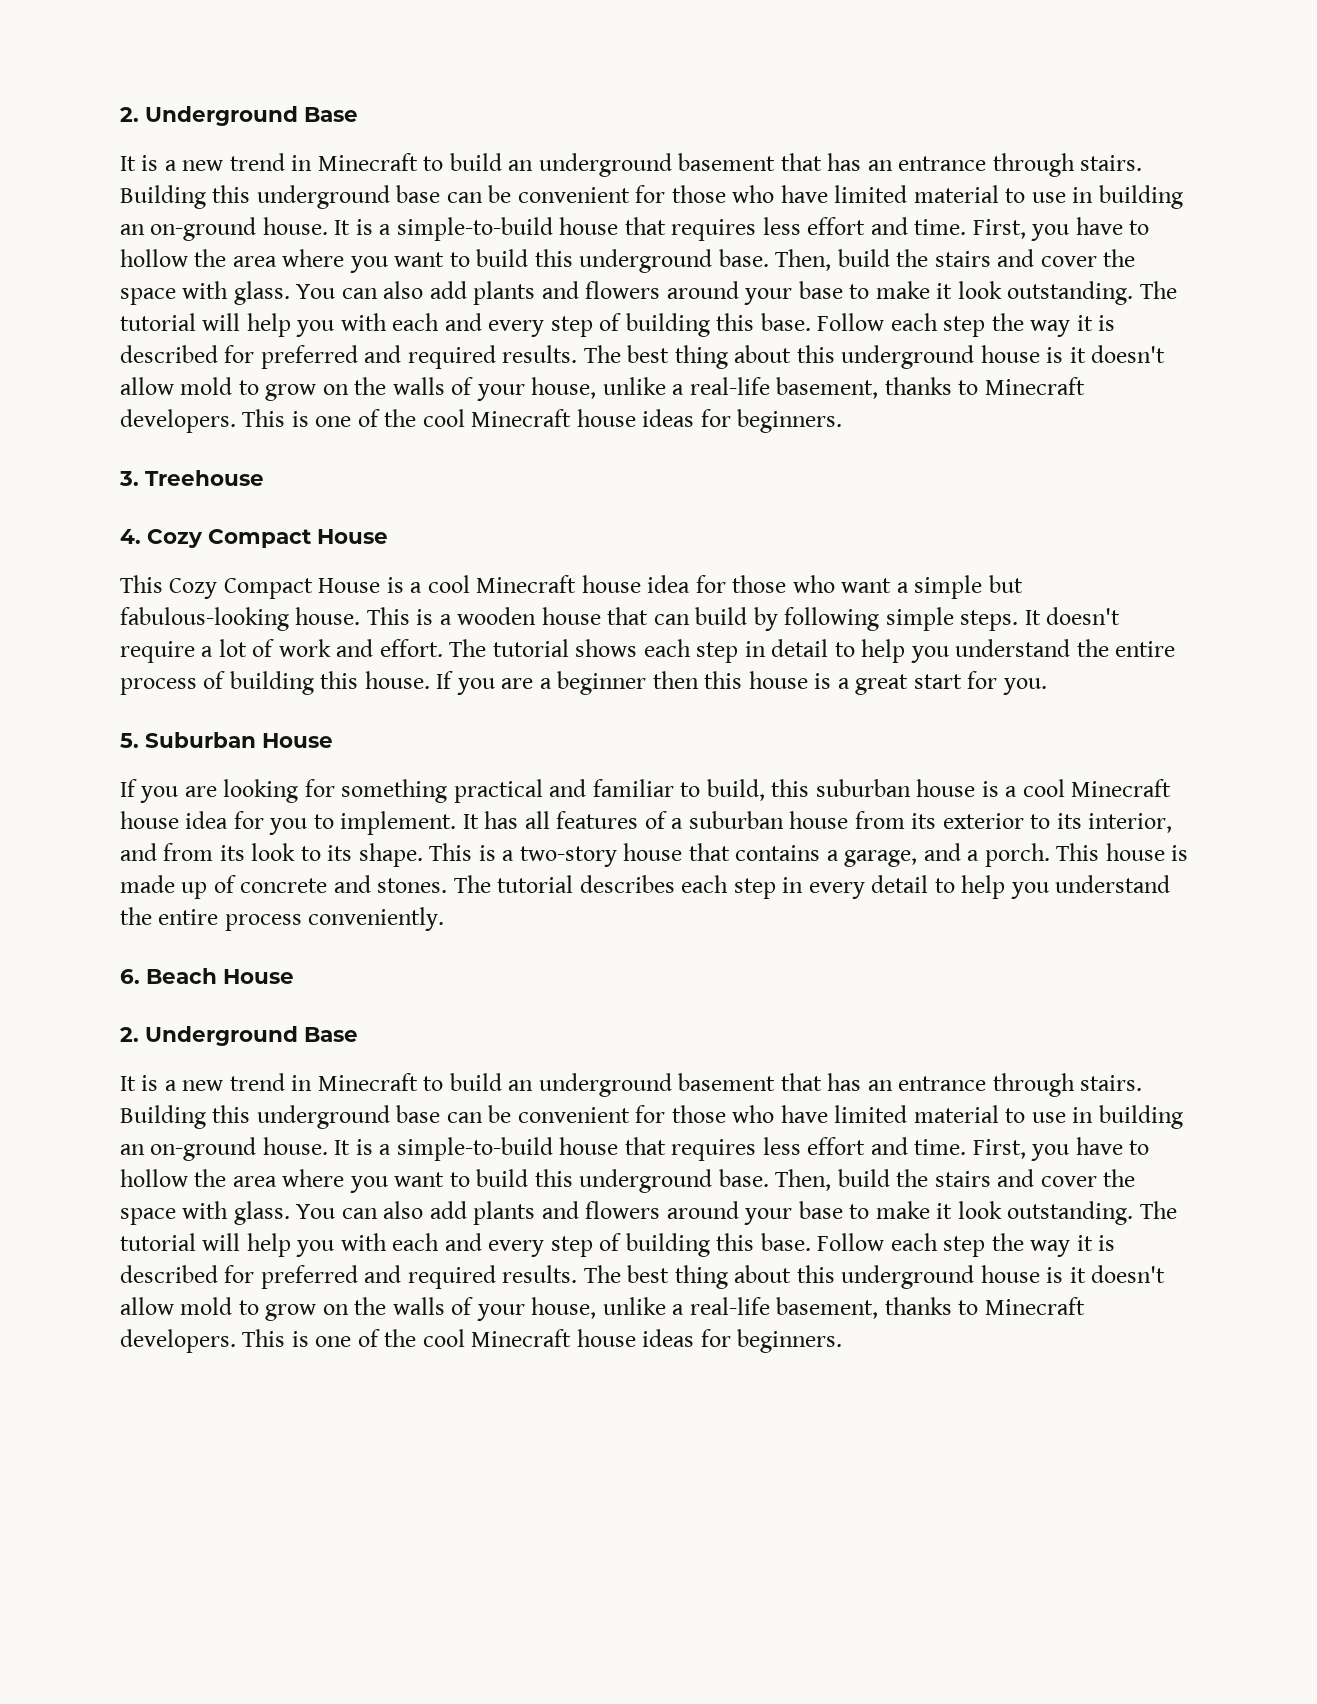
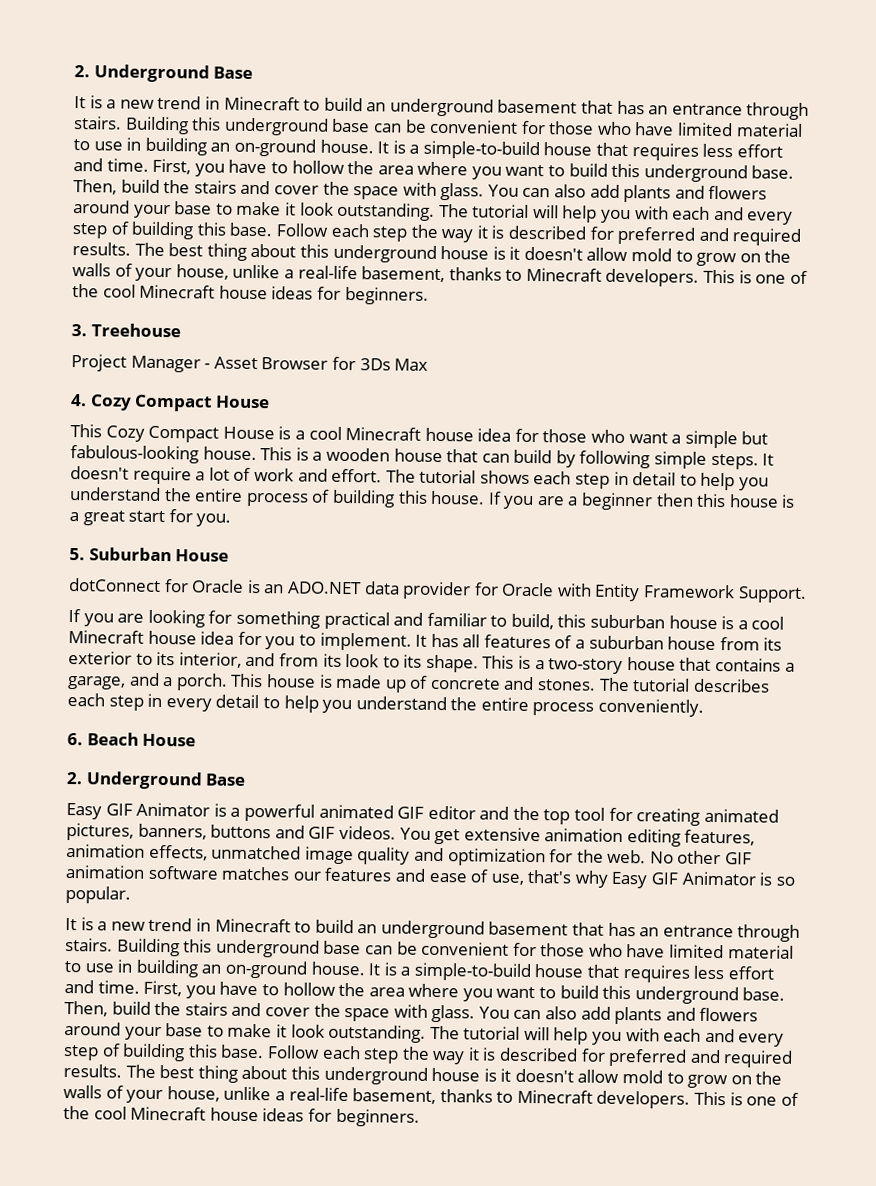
+ Project Manager - Asset Browser for 3Ds Max
+ dotConnect for Oracle is an ADO.NET data provider for Oracle with Entity Framework Support.
+ Easy GIF Animator is a powerful animated GIF editor and the top tool for creating animated pictures, banners, buttons and GIF videos. You get extensive animation editing features, animation effects, unmatched image quality and optimization for the web. No other GIF animation software matches our features and ease of use, that's why Easy GIF Animator is so popular.

